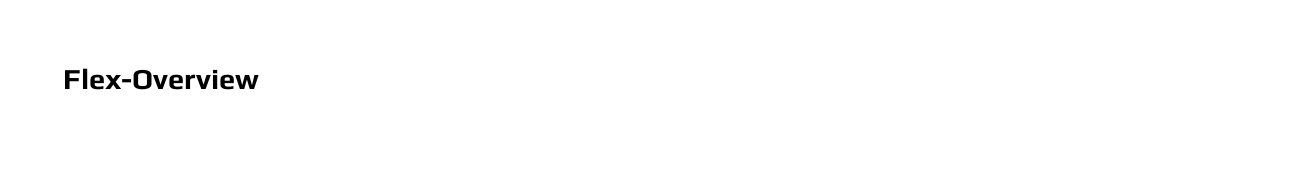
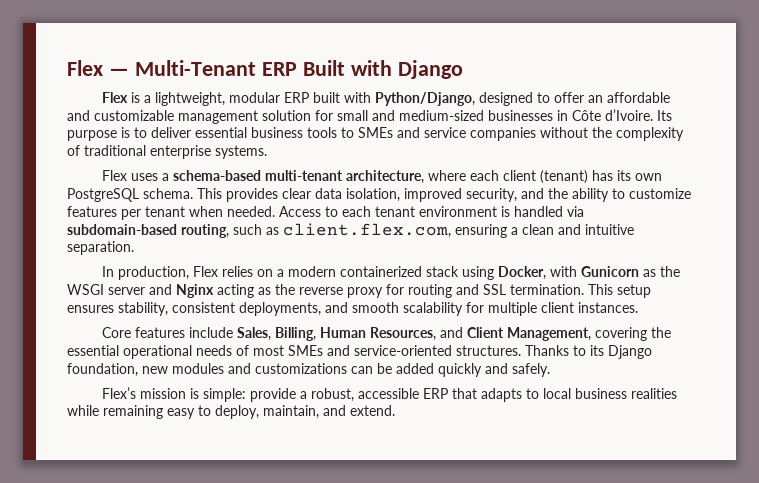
- Flex-Overview
+ Flex — Multi-Tenant ERP Built with Django
+ Flex is a lightweight, modular ERP built with Python/Django, designed to offer an affordable and customizable management solution for small and medium-sized businesses in Côte d’Ivoire. Its purpose is to deliver essential business tools to SMEs and service companies without the complexity of traditional enterprise systems.
+ Flex uses a schema-based multi-tenant architecture, where each client (tenant) has its own PostgreSQL schema. This provides clear data isolation, improved security, and the ability to customize features per tenant when needed. Access to each tenant environment is handled via subdomain-based routing, such as client.flex.com, ensuring a clean and intuitive separation.
+ In production, Flex relies on a modern containerized stack using Docker, with Gunicorn as the WSGI server and Nginx acting as the reverse proxy for routing and SSL termination. This setup ensures stability, consistent deployments, and smooth scalability for multiple client instances.
+ Core features include Sales, Billing, Human Resources, and Client Management, covering the essential operational needs of most SMEs and service-oriented structures. Thanks to its Django foundation, new modules and customizations can be added quickly and safely.
+ Flex’s mission is simple: provide a robust, accessible ERP that adapts to local business realities while remaining easy to deploy, maintain, and extend.

